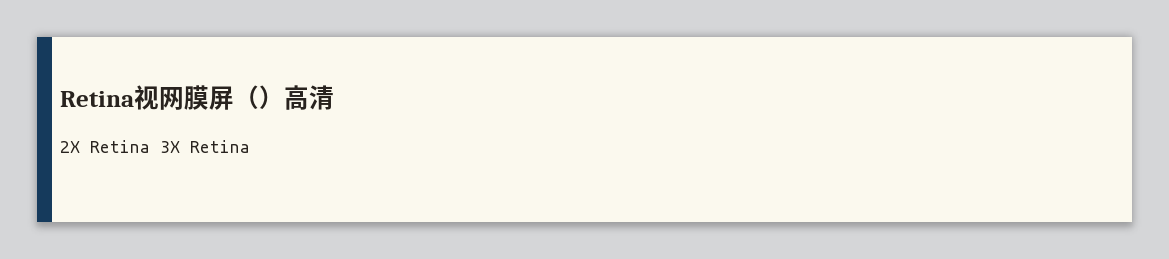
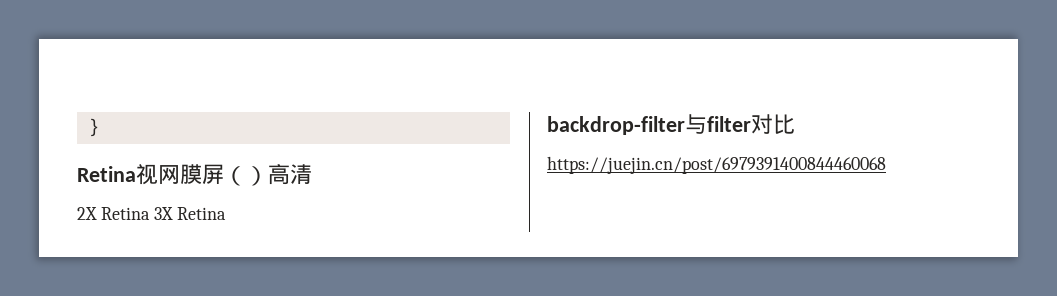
+ }
+ backdrop-filter与filter对比
+ https://juejin.cn/post/6979391400844460068

